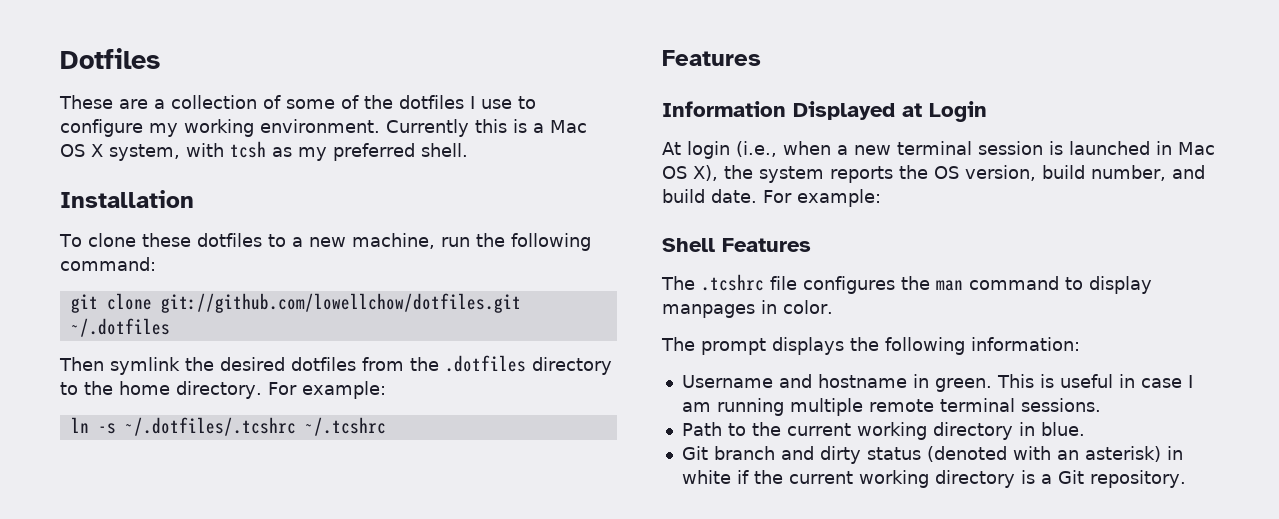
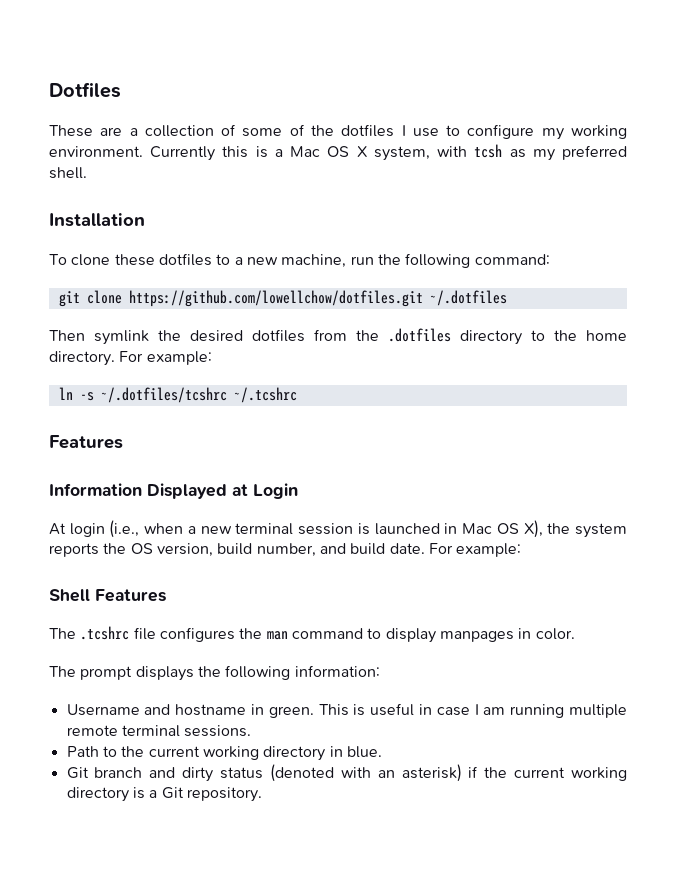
- git clone git://github.com/lowellchow/dotfiles.git ~/.dotfiles
+ git clone https://github.com/lowellchow/dotfiles.git ~/.dotfiles
- ln -s ~/.dotfiles/.tcshrc ~/.tcshrc
+ ln -s ~/.dotfiles/tcshrc ~/.tcshrc
- Git branch and dirty status (denoted with an asterisk) in white if the current working directory is a Git repository.
+ Git branch and dirty status (denoted with an asterisk) if the current working directory is a Git repository.

